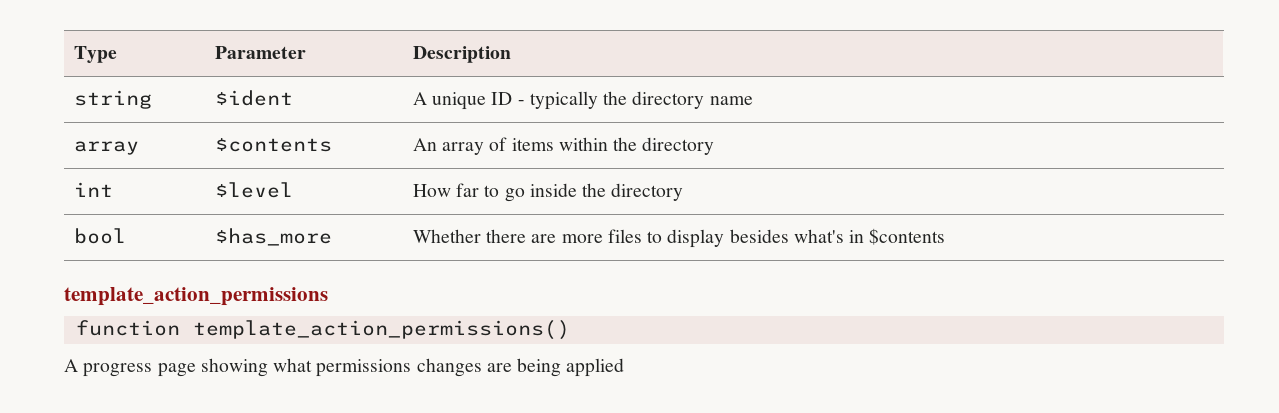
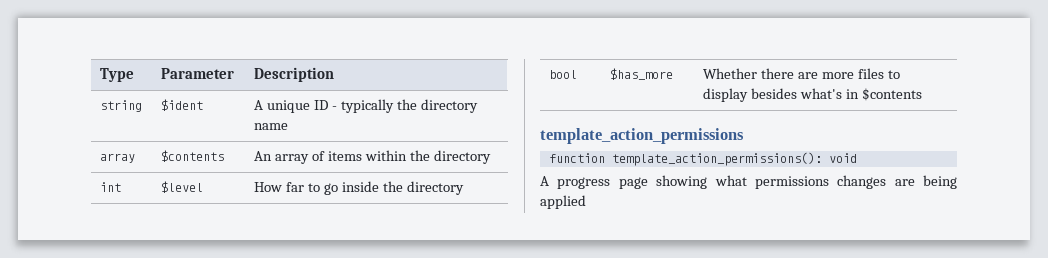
- function template_action_permissions()
+ function template_action_permissions(): void

